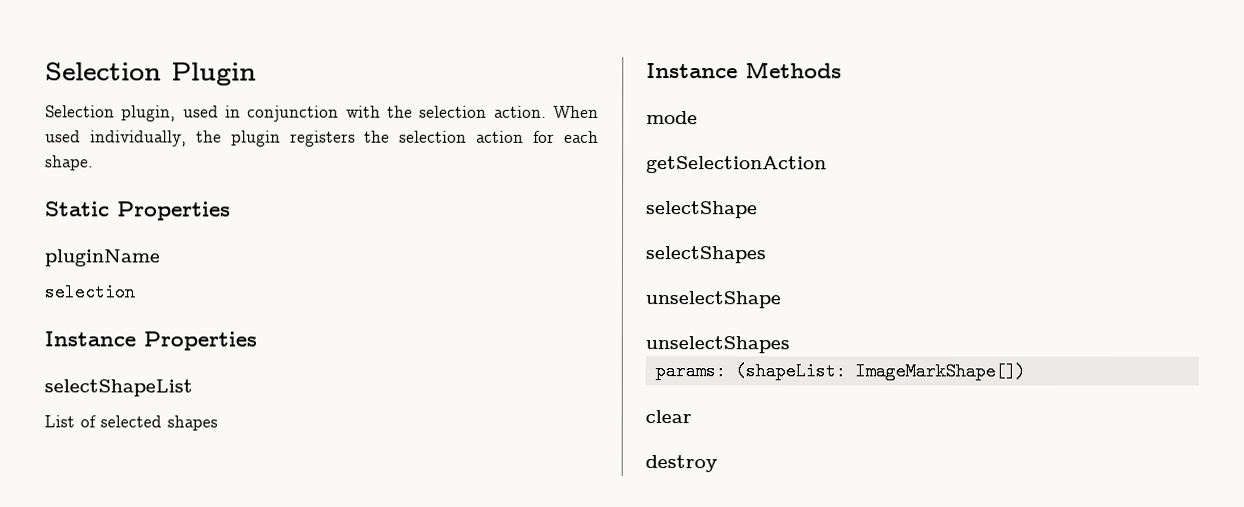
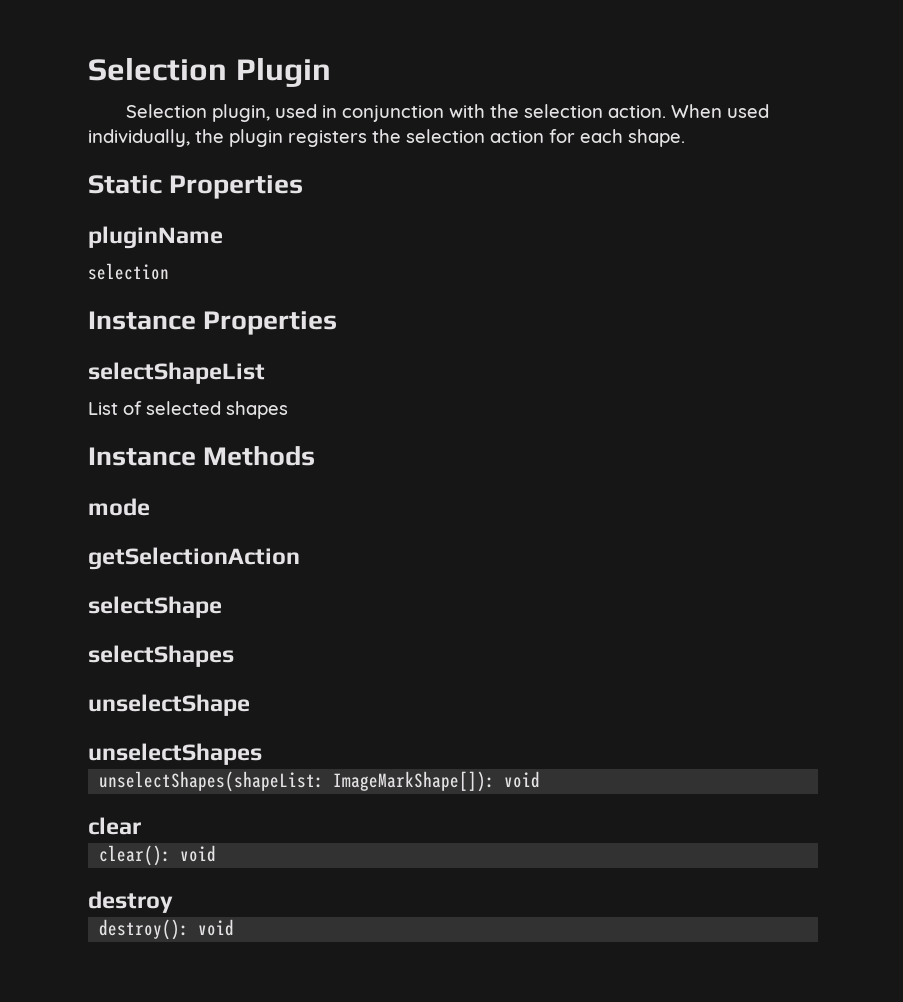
- params: (shapeList: ImageMarkShape[])
+ unselectShapes(shapeList: ImageMarkShape[]): void
+ clear(): void
+ destroy(): void

